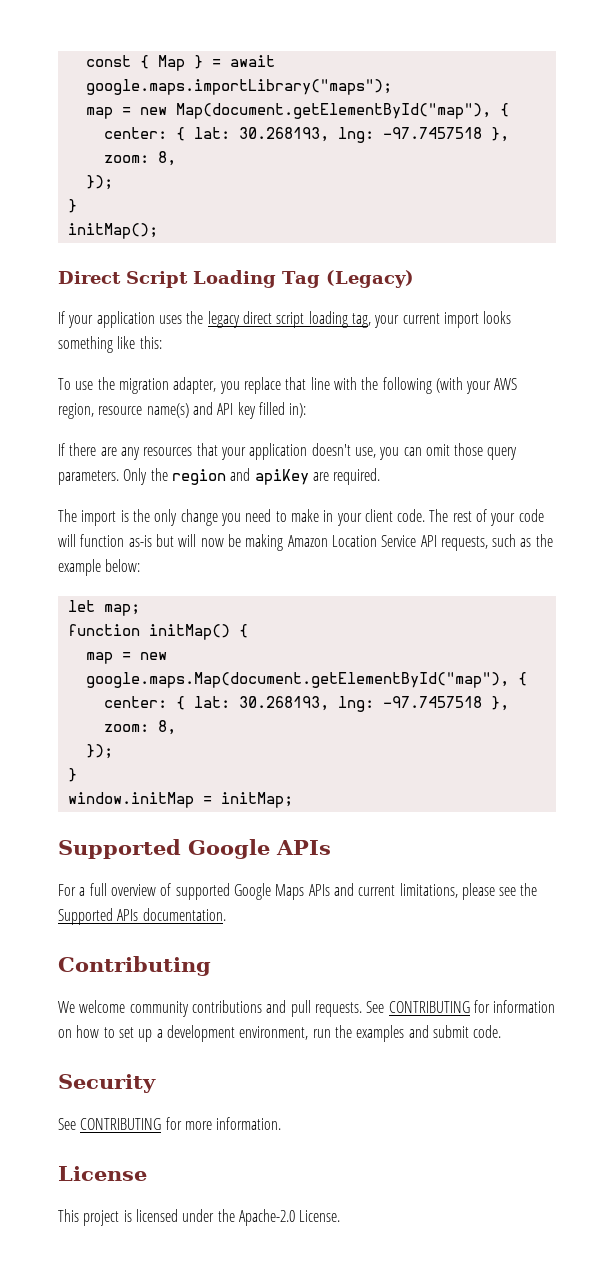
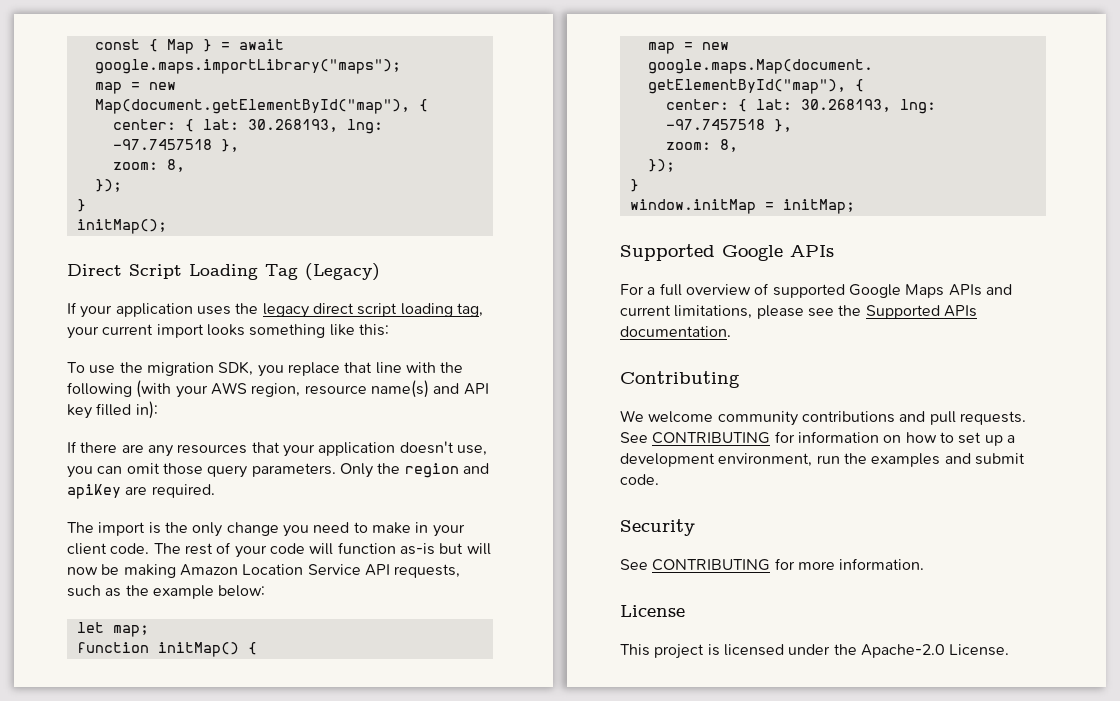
- To use the migration adapter, you replace that line with the following (with your AWS region, resource name(s) and API key filled in):
+ To use the migration SDK, you replace that line with the following (with your AWS region, resource name(s) and API key filled in):

